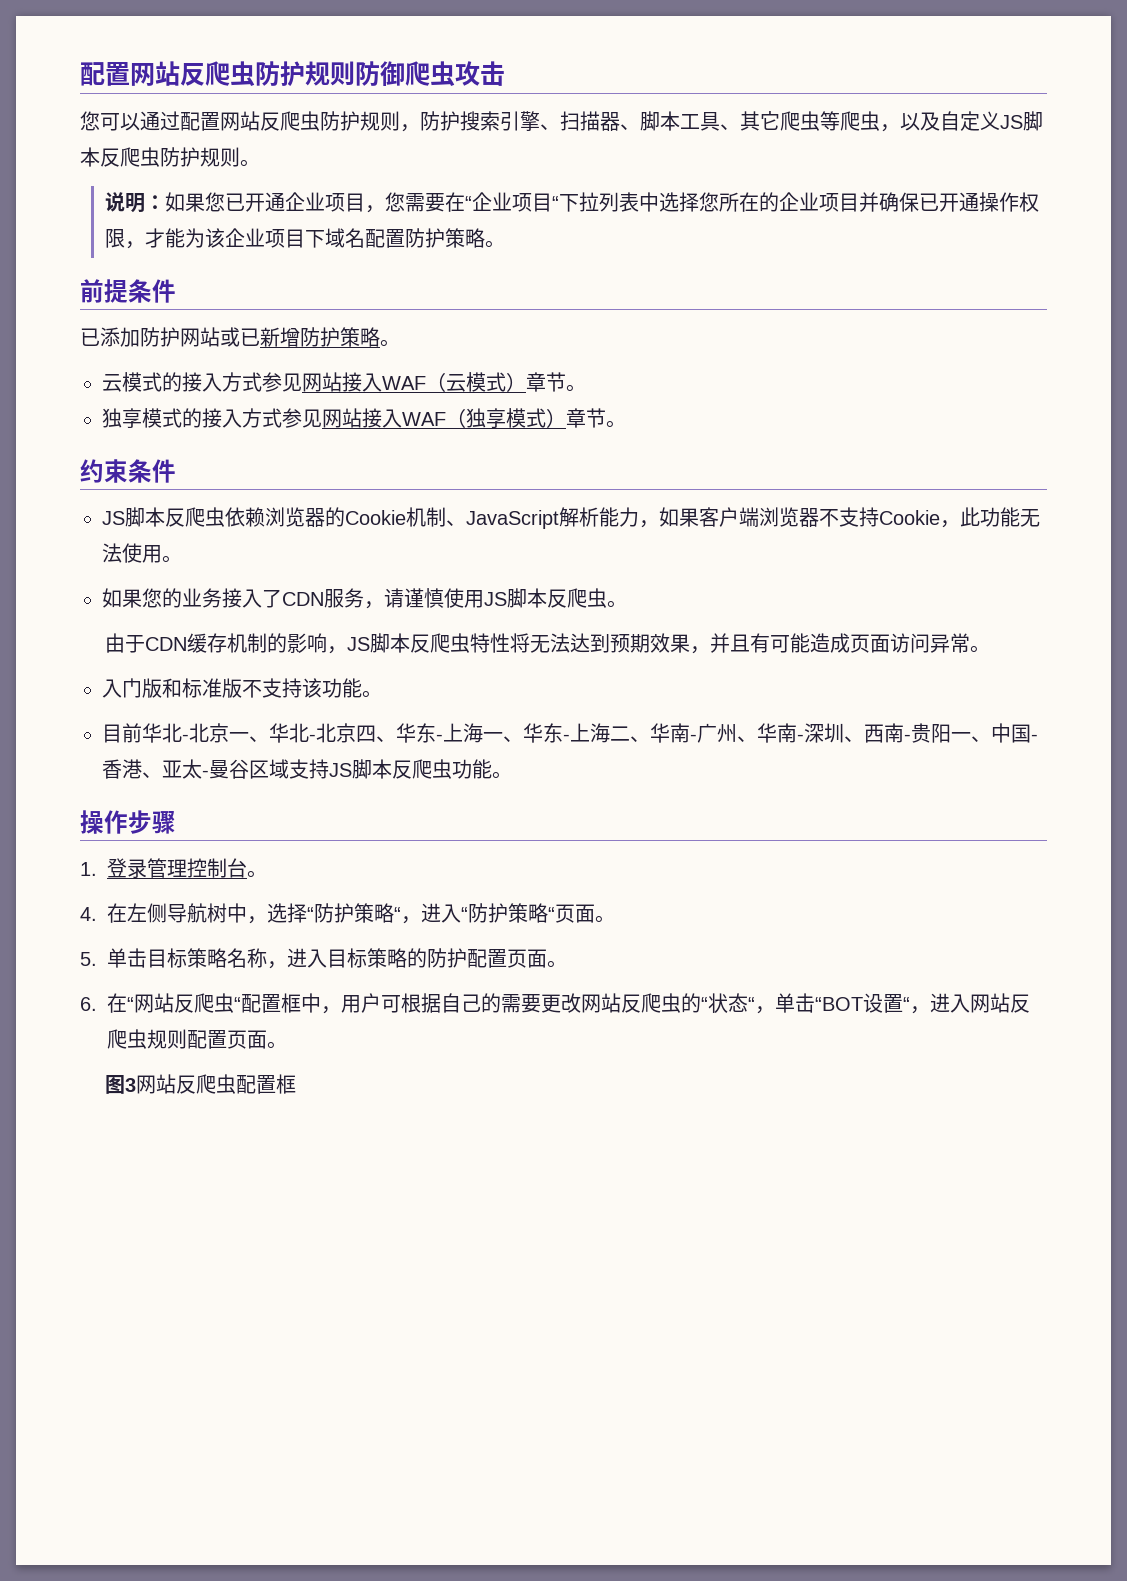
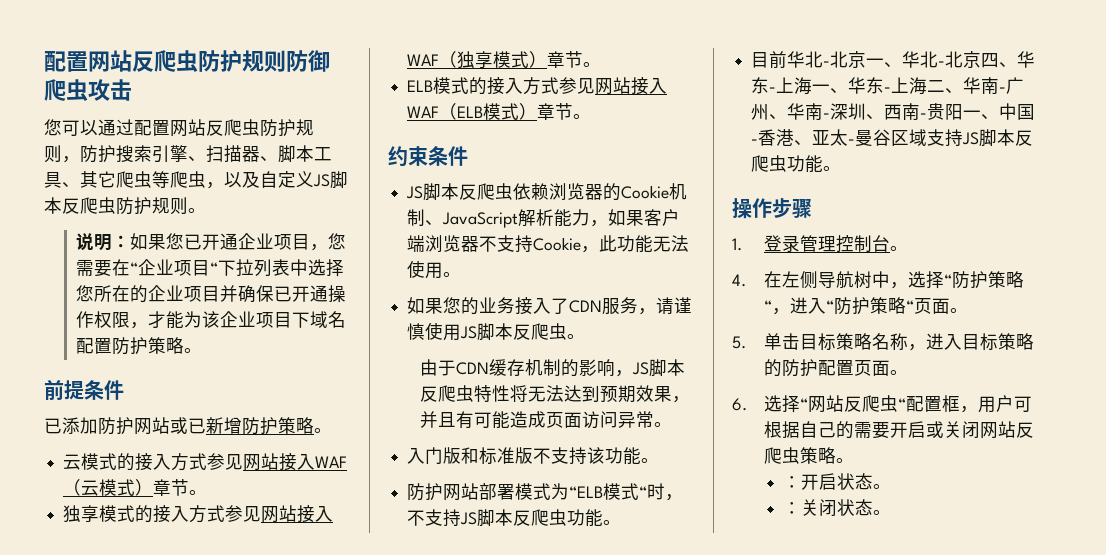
+ ELB模式的接入方式参见网站接入WAF（ELB模式）章节。
+ 防护网站部署模式为“ELB模式“时，不支持JS脚本反爬虫功能。
- 6.在“网站反爬虫“配置框中，用户可根据自己的需要更改网站反爬虫的“状态“，单击“BOT设置“，进入网站反爬虫规则配置页面。
- 图3网站反爬虫配置框
+ 6.选择“网站反爬虫“配置框，用户可根据自己的需要开启或关闭网站反爬虫策略。
+ ：开启状态。
+ ：关闭状态。

